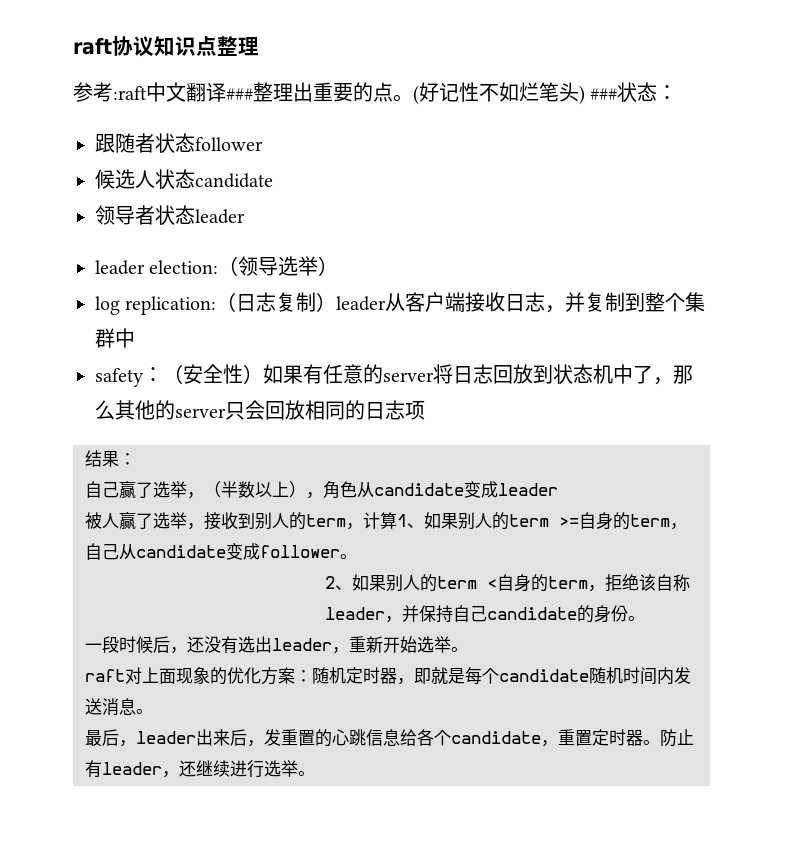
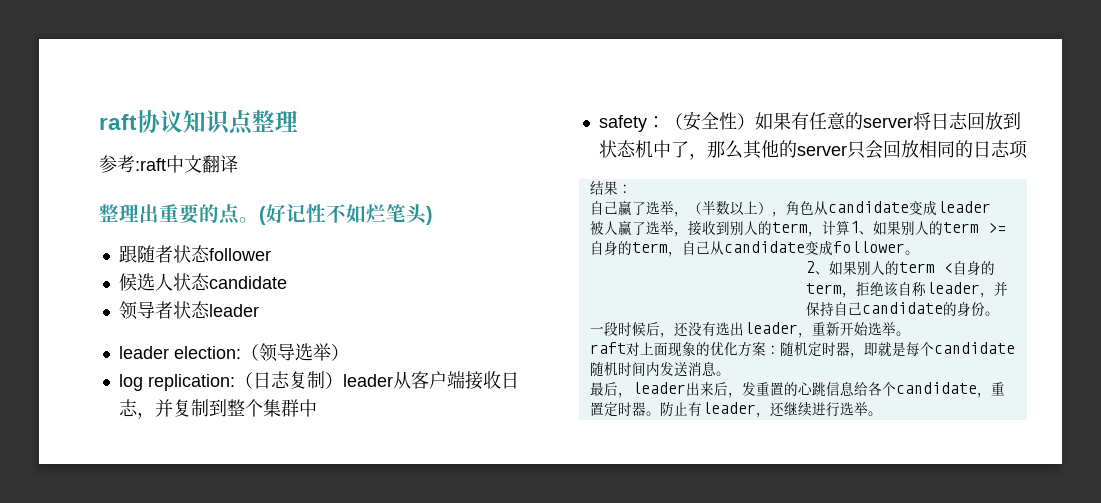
- 参考:raft中文翻译###整理出重要的点。
+ 参考:raft中文翻译
+ 整理出重要的点。
- (好记性不如烂笔头) ###状态：
+ (好记性不如烂笔头)

